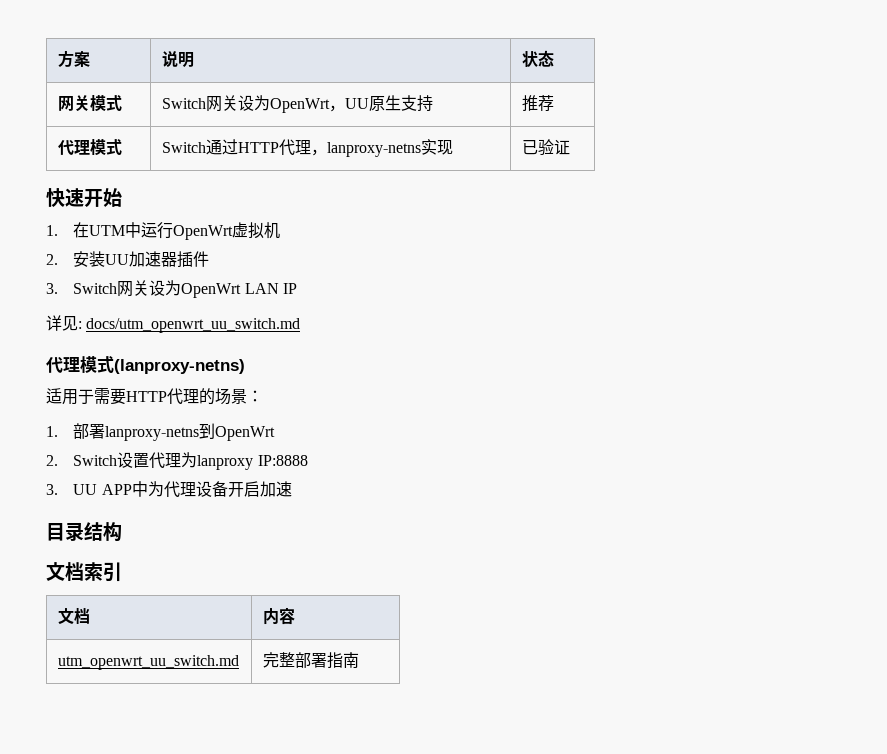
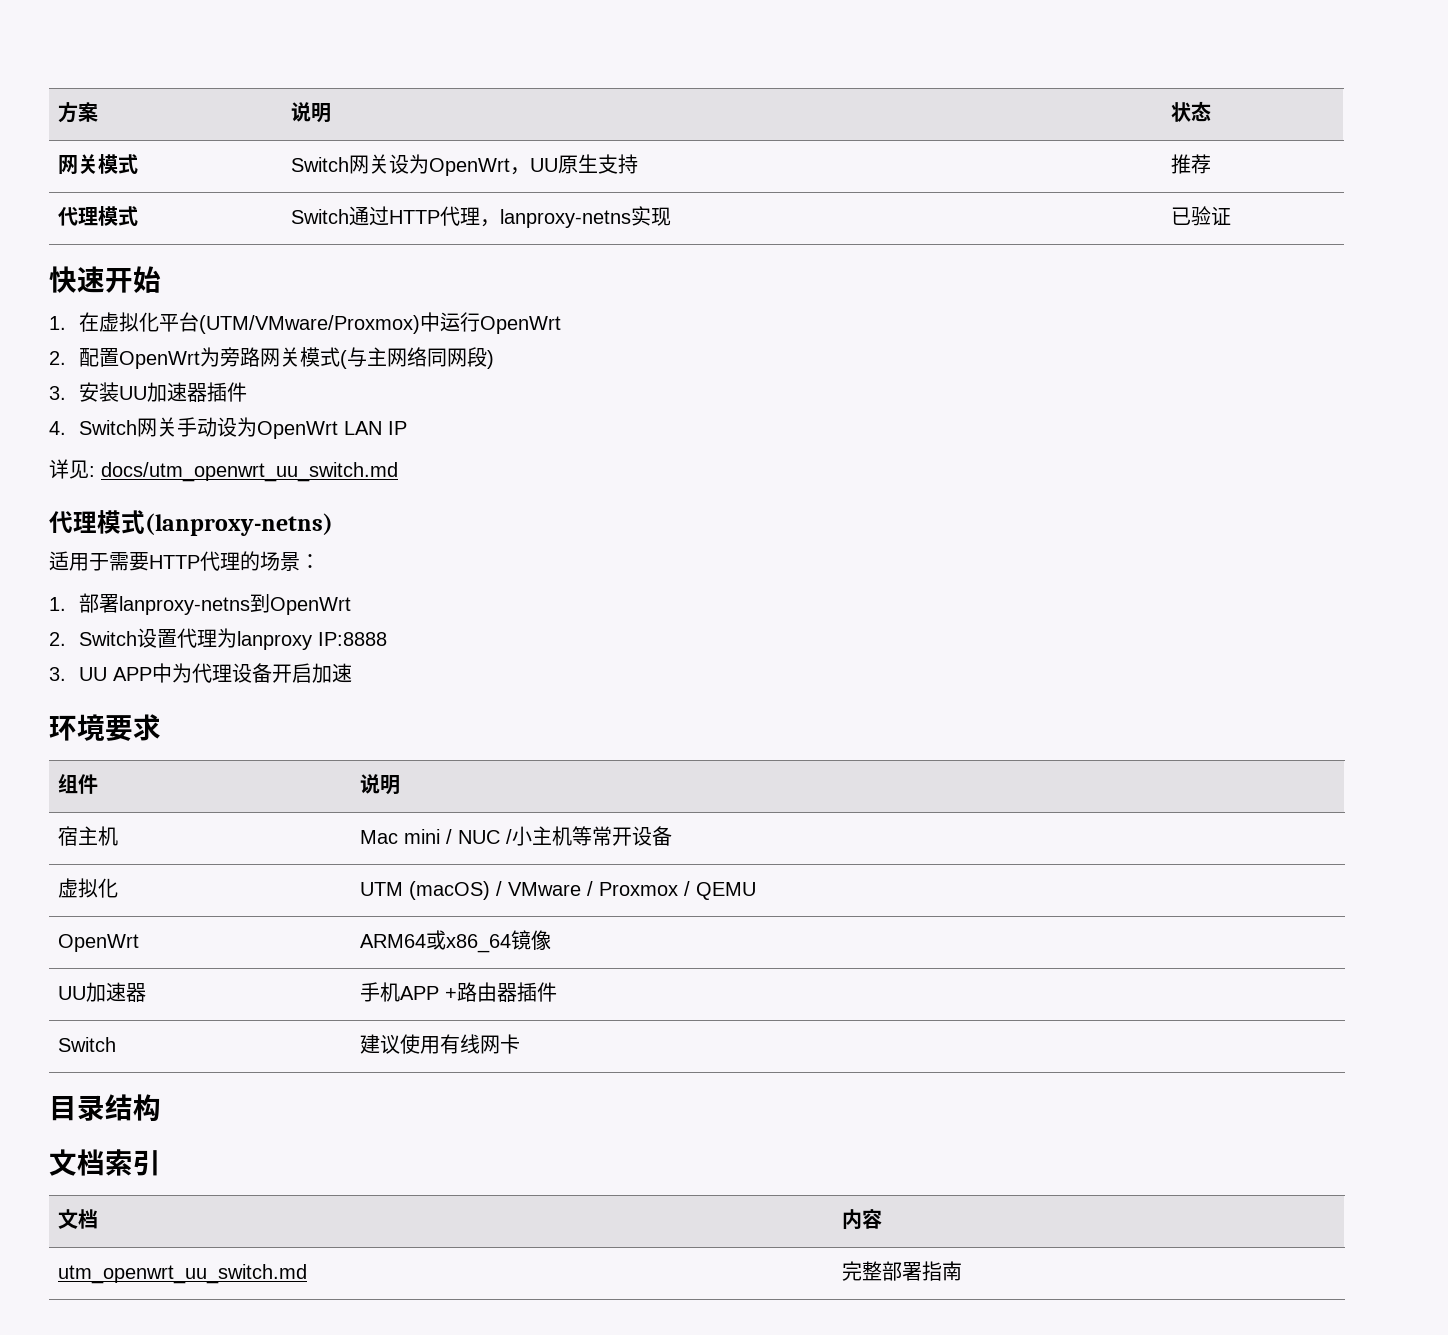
- 1.在UTM中运行OpenWrt虚拟机
- 2.安装UU加速器插件
+ 1.在虚拟化平台(UTM/VMware/Proxmox)中运行OpenWrt
+ 2.配置OpenWrt为旁路网关模式(与主网络同网段)
+ 3.安装UU加速器插件
- 3. Switch网关设为OpenWrt LAN IP
+ 4. Switch网关手动设为OpenWrt LAN IP
+ 环境要求
+ 组件 | 说明
+ 宿主机 | Mac mini / NUC /小主机等常开设备
+ 虚拟化 | UTM (macOS) / VMware / Proxmox / QEMU
+ OpenWrt | ARM64或x86_64镜像
+ UU加速器 | 手机APP +路由器插件
+ Switch | 建议使用有线网卡

